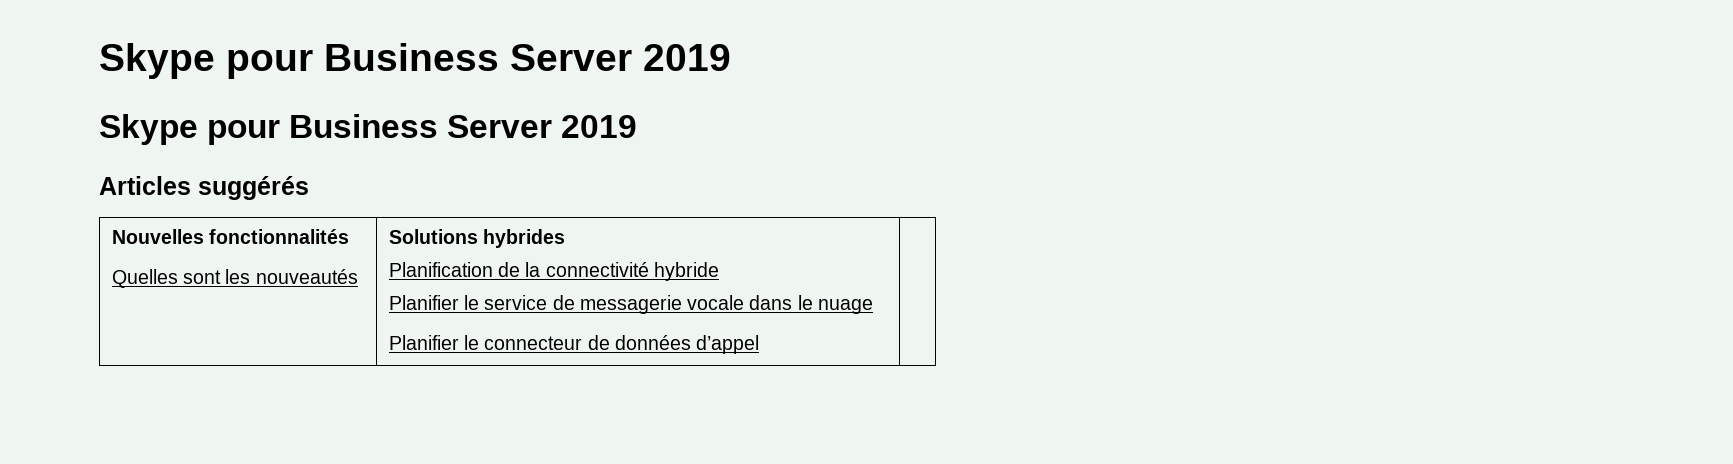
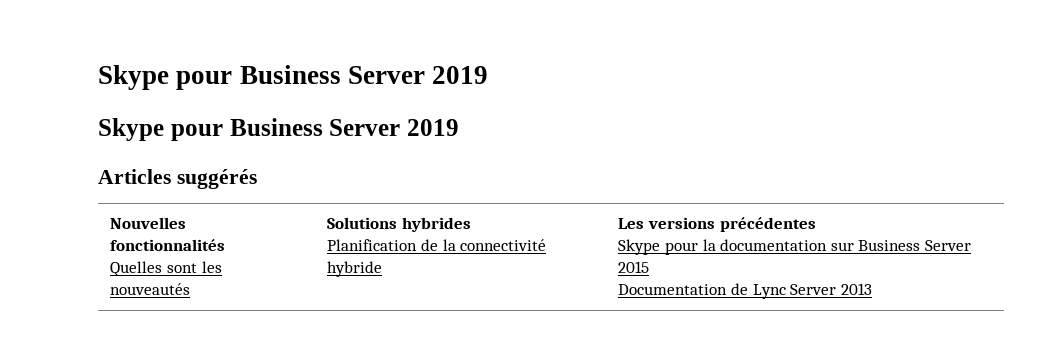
  Nouvelles fonctionnalités
  Quelles sont les nouveautés | Solutions hybrides
- Planification de la connectivité hybride
- Planifier le service de messagerie vocale dans le nuage
- Planifier le connecteur de données d’appel |
+ Planification de la connectivité hybride | Les versions précédentes
+ Skype pour la documentation sur Business Server 2015
+ Documentation de Lync Server 2013

